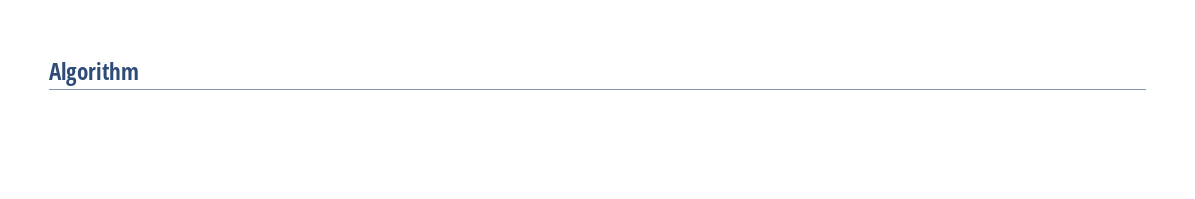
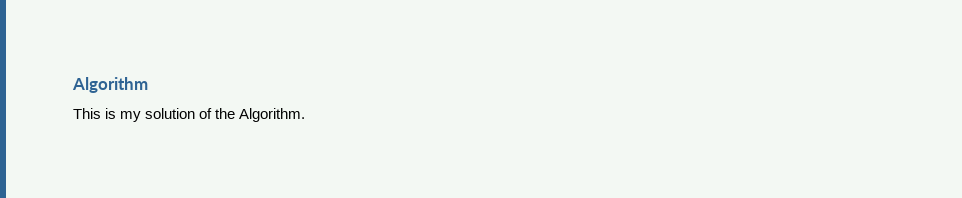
+ This is my solution of the Algorithm.

